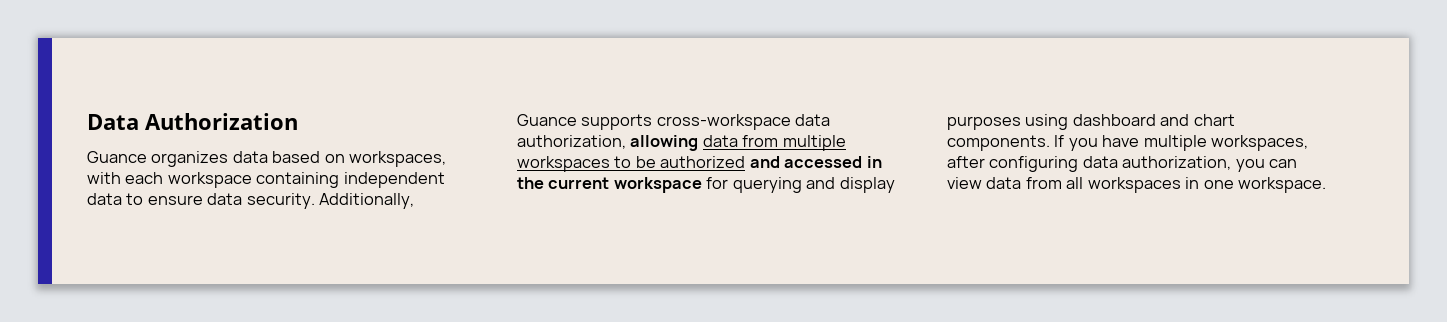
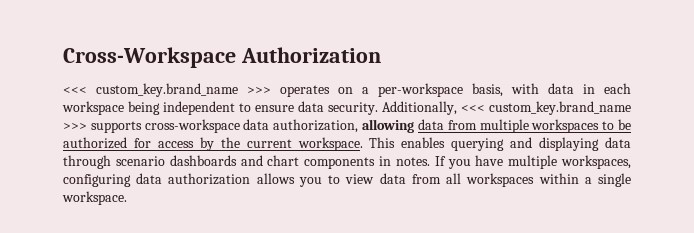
- Data Authorization
+ Cross-Workspace Authorization
- Guance organizes data based on workspaces, with each workspace containing independent data to ensure data security.
+ <<< custom_key.brand_name >>> operates on a per-workspace basis, with data in each workspace being independent to ensure data security.
- Additionally, Guance supports cross-workspace data authorization, allowing data from multiple workspaces to be authorized and accessed in the current workspace for querying and display purposes using dashboard and chart components.
+ Additionally, <<< custom_key.brand_name >>> supports cross-workspace data authorization, allowing data from multiple workspaces to be authorized for access by the current workspace. This enables querying and displaying data through scenario dashboards and chart components in notes.
- If you have multiple workspaces, after configuring data authorization, you can view data from all workspaces in one workspace.
+ If you have multiple workspaces, configuring data authorization allows you to view data from all workspaces within a single workspace.

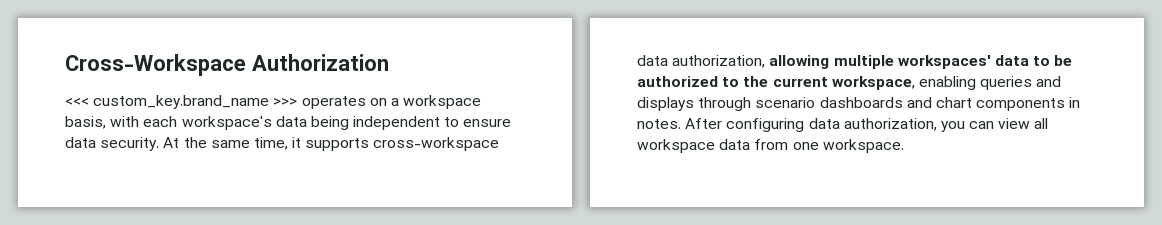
- <<< custom_key.brand_name >>> operates on a per-workspace basis, with data in each workspace being independent to ensure data security.
+ <<< custom_key.brand_name >>> operates on a workspace basis, with each workspace's data being independent to ensure data security.
- Additionally, <<< custom_key.brand_name >>> supports cross-workspace data authorization, allowing data from multiple workspaces to be authorized for access by the current workspace. This enables querying and displaying data through scenario dashboards and chart components in notes.
+ At the same time, it supports cross-workspace data authorization, allowing multiple workspaces' data to be authorized to the current workspace, enabling queries and displays through scenario dashboards and chart components in notes.
- If you have multiple workspaces, configuring data authorization allows you to view data from all workspaces within a single workspace.
+ After configuring data authorization, you can view all workspace data from one workspace.

